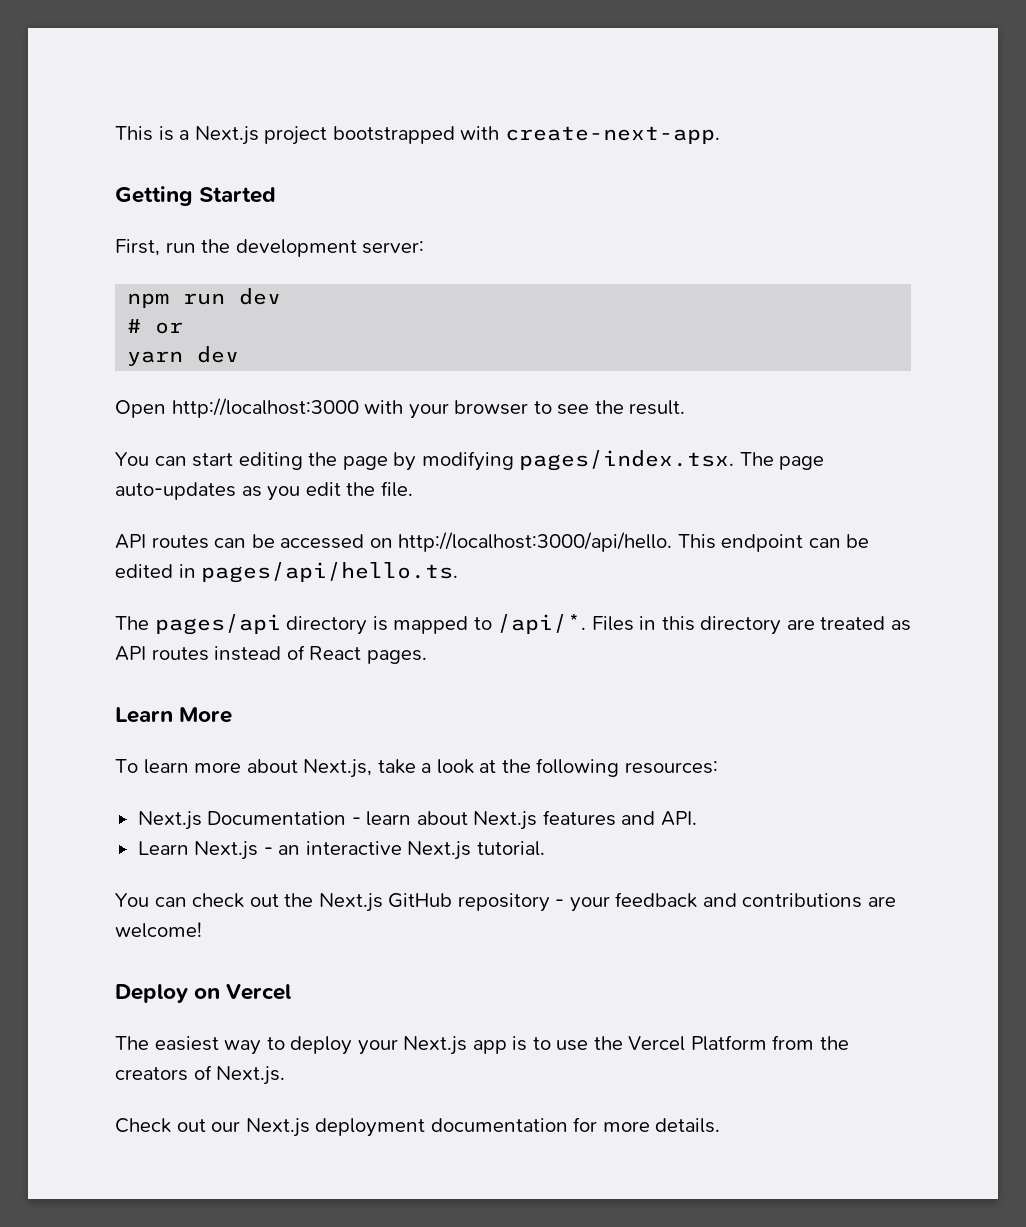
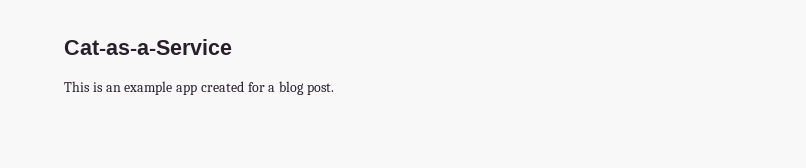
+ Cat-as-a-Service
- This is a Next.js project bootstrapped with create-next-app.
- Getting Started
- First, run the development server:
- npm run dev
- # or
- yarn dev
- Open http://localhost:3000 with your browser to see the result.
- You can start editing the page by modifying pages/index.tsx. The page auto-updates as you edit the file.
- API routes can be accessed on http://localhost:3000/api/hello. This endpoint can be edited in pages/api/hello.ts.
- The pages/api directory is mapped to /api/*. Files in this directory are treated as API routes instead of React pages.
- Learn More
- To learn more about Next.js, take a look at the following resources:
- Next.js Documentation - learn about Next.js features and API.
- Learn Next.js - an interactive Next.js tutorial.
- You can check out the Next.js GitHub repository - your feedback and contributions are welcome!
- Deploy on Vercel
- The easiest way to deploy your Next.js app is to use the Vercel Platform from the creators of Next.js.
- Check out our Next.js deployment documentation for more details.
+ This is an example app created for a blog post.

